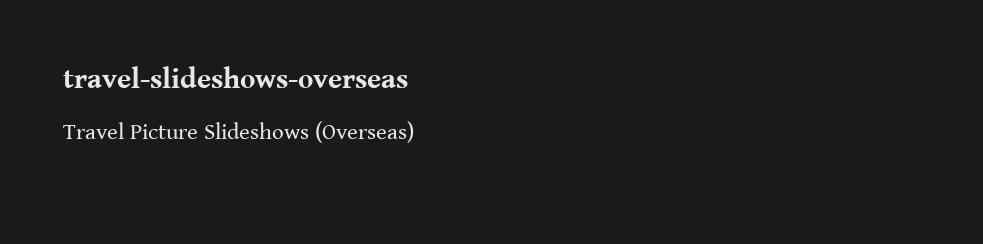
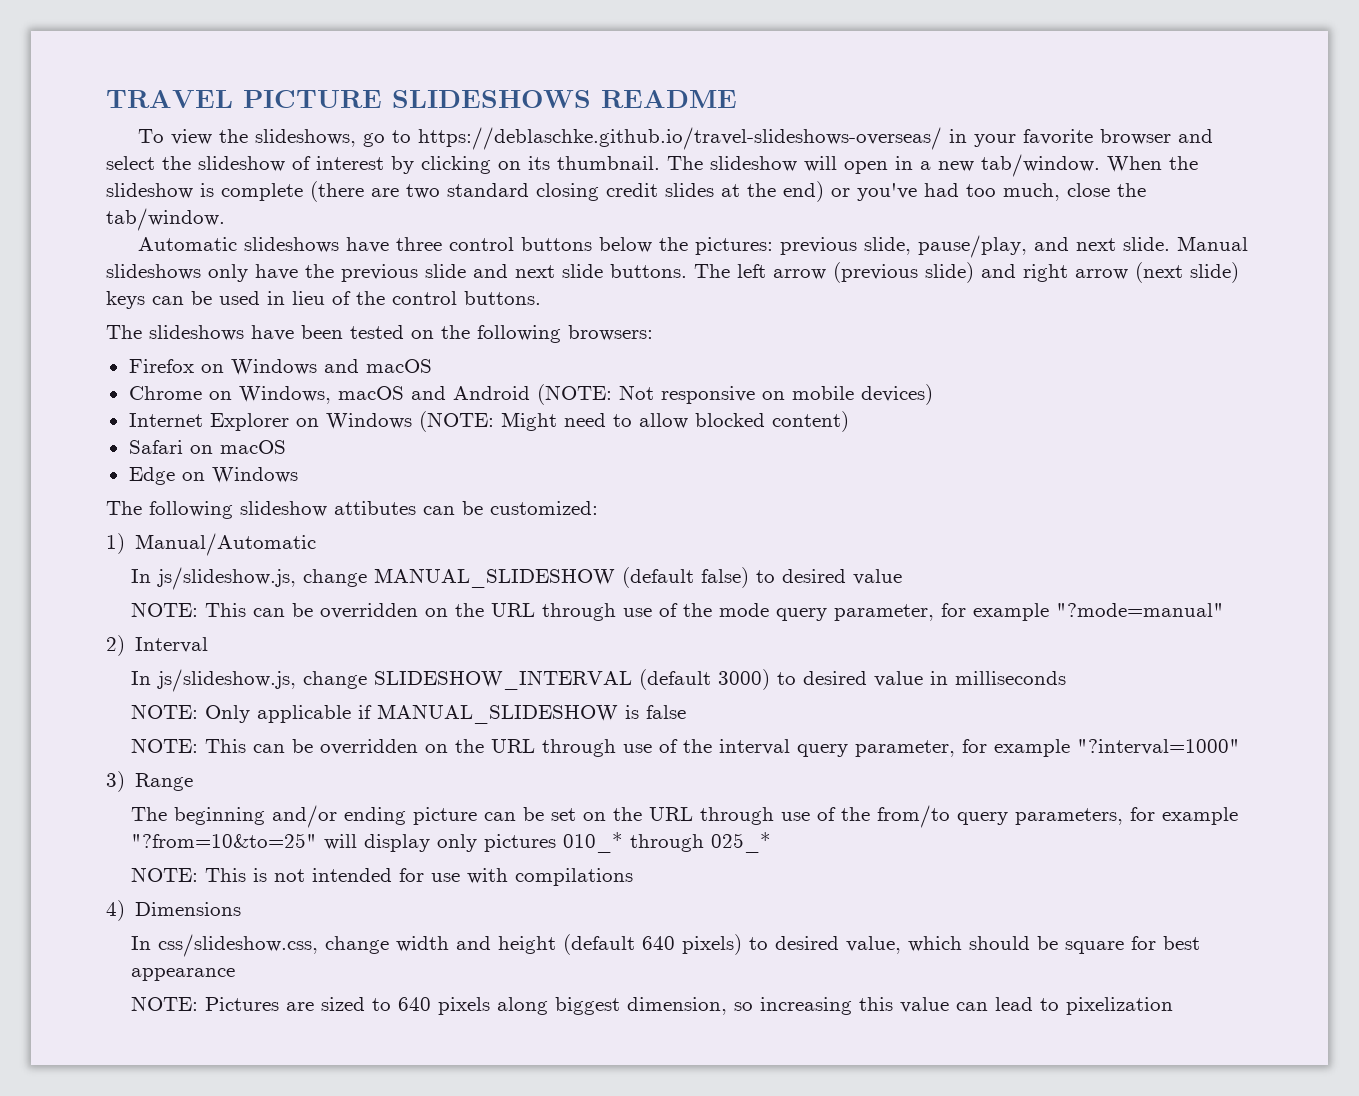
- travel-slideshows-overseas
- Travel Picture Slideshows (Overseas)
+ TRAVEL PICTURE SLIDESHOWS README
+ To view the slideshows, go to https://deblaschke.github.io/travel-slideshows-overseas/ in your favorite browser and select the slideshow of interest by clicking on its thumbnail. The slideshow will open in a new tab/window. When the slideshow is complete (there are two standard closing credit slides at the end) or you've had too much, close the tab/window.
+ Automatic slideshows have three control buttons below the pictures: previous slide, pause/play, and next slide. Manual slideshows only have the previous slide and next slide buttons. The left arrow (previous slide) and right arrow (next slide) keys can be used in lieu of the control buttons.
+ The slideshows have been tested on the following browsers:
+ Firefox on Windows and macOS
+ Chrome on Windows, macOS and Android (NOTE: Not responsive on mobile devices)
+ Internet Explorer on Windows (NOTE: Might need to allow blocked content)
+ Safari on macOS
+ Edge on Windows
+ The following slideshow attibutes can be customized:
+ 1) Manual/Automatic
+ In js/slideshow.js, change MANUAL_SLIDESHOW (default false) to desired value
+ NOTE: This can be overridden on the URL through use of the mode query parameter, for example "?mode=manual"
+ 2) Interval
+ In js/slideshow.js, change SLIDESHOW_INTERVAL (default 3000) to desired value in milliseconds
+ NOTE: Only applicable if MANUAL_SLIDESHOW is false
+ NOTE: This can be overridden on the URL through use of the interval query parameter, for example "?interval=1000"
+ 3) Range
+ The beginning and/or ending picture can be set on the URL through use of the from/to query parameters, for example "?from=10&to=25" will display only pictures 010_* through 025_*
+ NOTE: This is not intended for use with compilations
+ 4) Dimensions
+ In css/slideshow.css, change width and height (default 640 pixels) to desired value, which should be square for best appearance
+ NOTE: Pictures are sized to 640 pixels along biggest dimension, so increasing this value can lead to pixelization

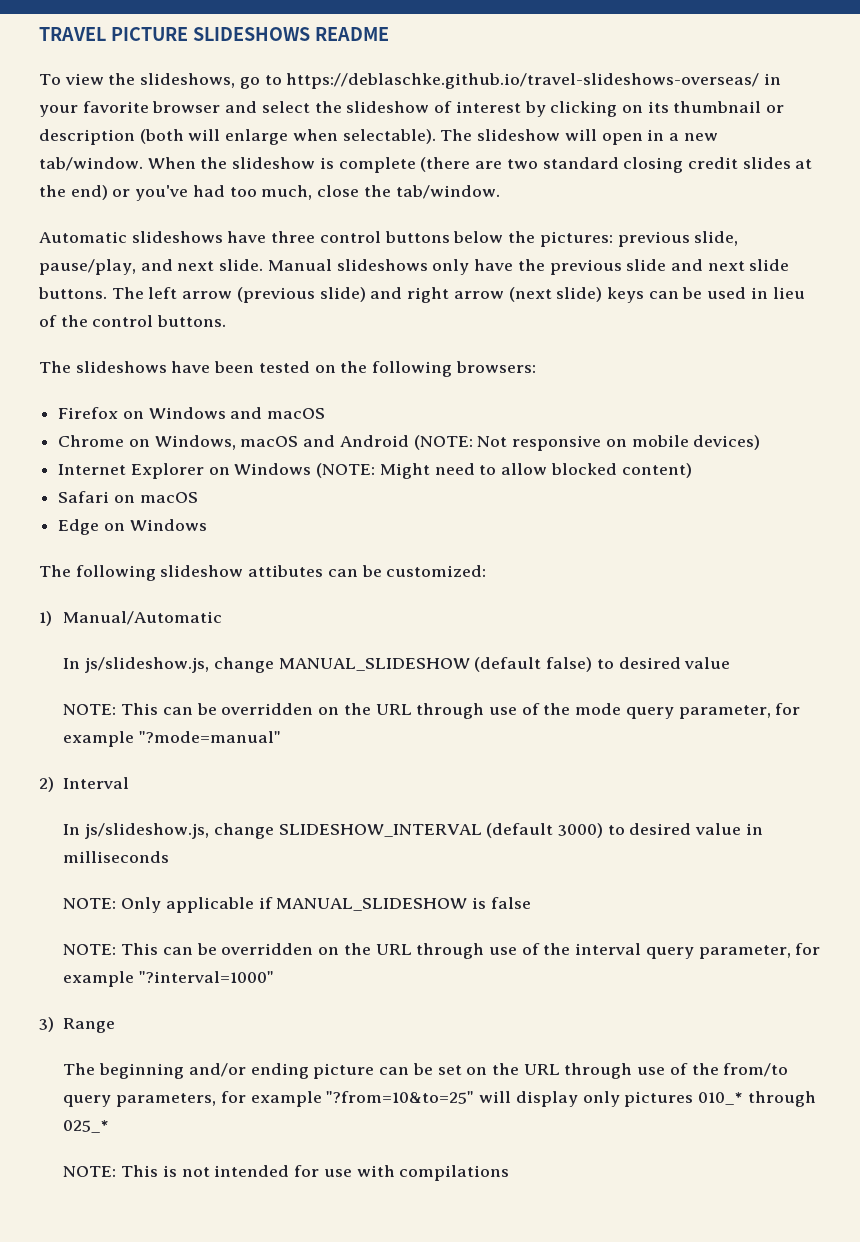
- To view the slideshows, go to https://deblaschke.github.io/travel-slideshows-overseas/ in your favorite browser and select the slideshow of interest by clicking on its thumbnail.
+ To view the slideshows, go to https://deblaschke.github.io/travel-slideshows-overseas/ in your favorite browser and select the slideshow of interest by clicking on its thumbnail or description (both will enlarge when selectable).
- 4) Dimensions
- In css/slideshow.css, change width and height (default 640 pixels) to desired value, which should be square for best appearance
- NOTE: Pictures are sized to 640 pixels along biggest dimension, so increasing this value can lead to pixelization

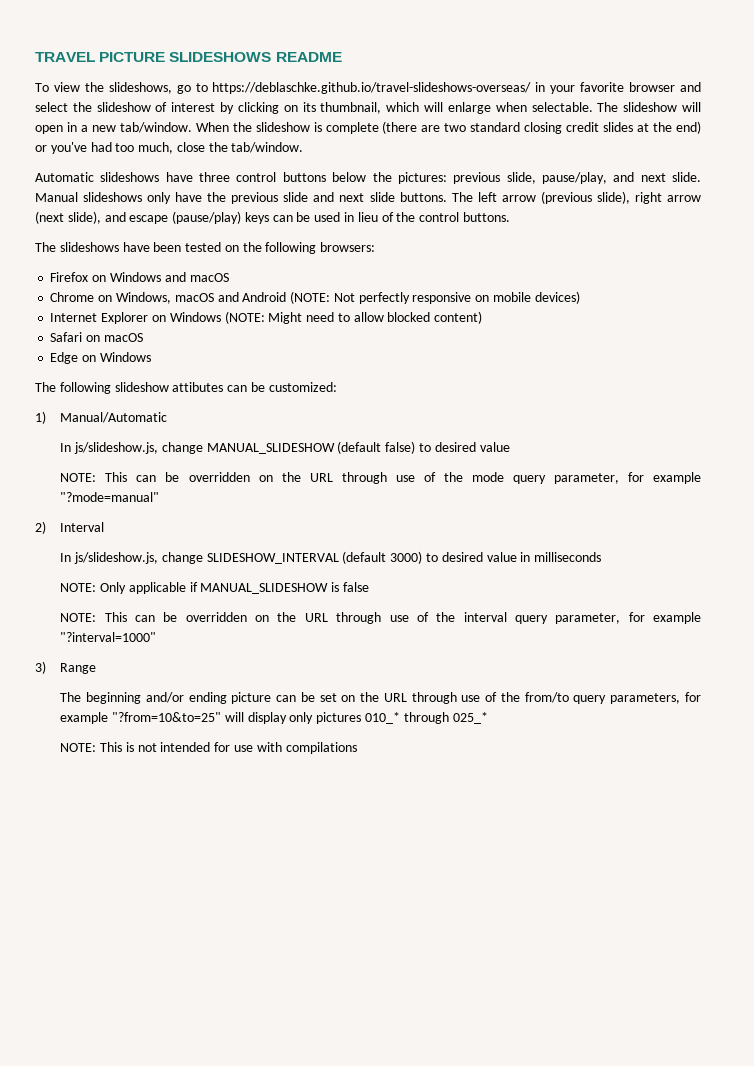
- To view the slideshows, go to https://deblaschke.github.io/travel-slideshows-overseas/ in your favorite browser and select the slideshow of interest by clicking on its thumbnail or description (both will enlarge when selectable).
+ To view the slideshows, go to https://deblaschke.github.io/travel-slideshows-overseas/ in your favorite browser and select the slideshow of interest by clicking on its thumbnail, which will enlarge when selectable.
- The left arrow (previous slide) and right arrow (next slide) keys can be used in lieu of the control buttons.
+ The left arrow (previous slide), right arrow (next slide), and escape (pause/play) keys can be used in lieu of the control buttons.
- Chrome on Windows, macOS and Android (NOTE: Not responsive on mobile devices)
+ Chrome on Windows, macOS and Android (NOTE: Not perfectly responsive on mobile devices)

